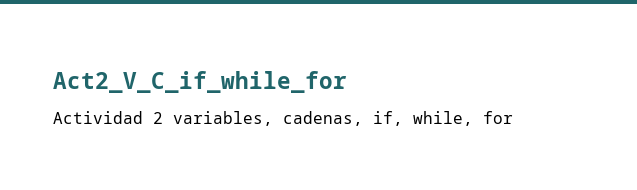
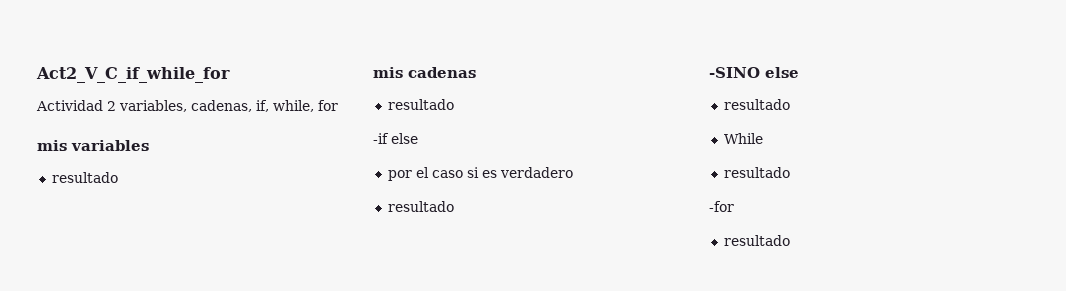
+ mis variables
+ resultado
+ mis cadenas
+ resultado
+ -if else
+ por el caso si es verdadero
+ resultado
+ -SINO else
+ resultado
+ While
+ resultado
+ -for
+ resultado

